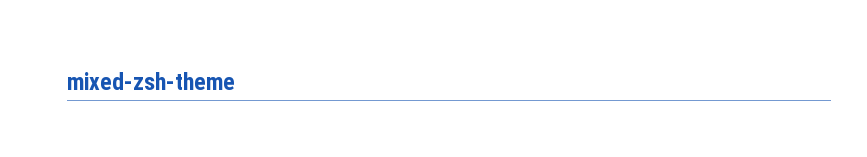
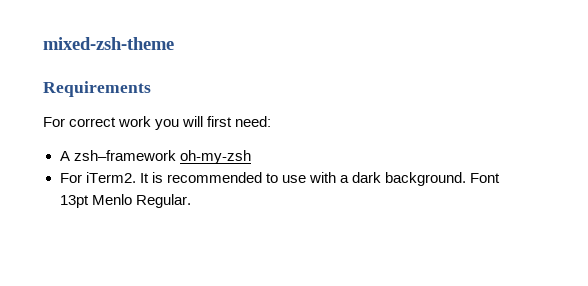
+ Requirements
+ For correct work you will first need:
+ A zsh–framework oh-my-zsh
+ For iTerm2. It is recommended to use with a dark background. Font 13pt Menlo Regular.

